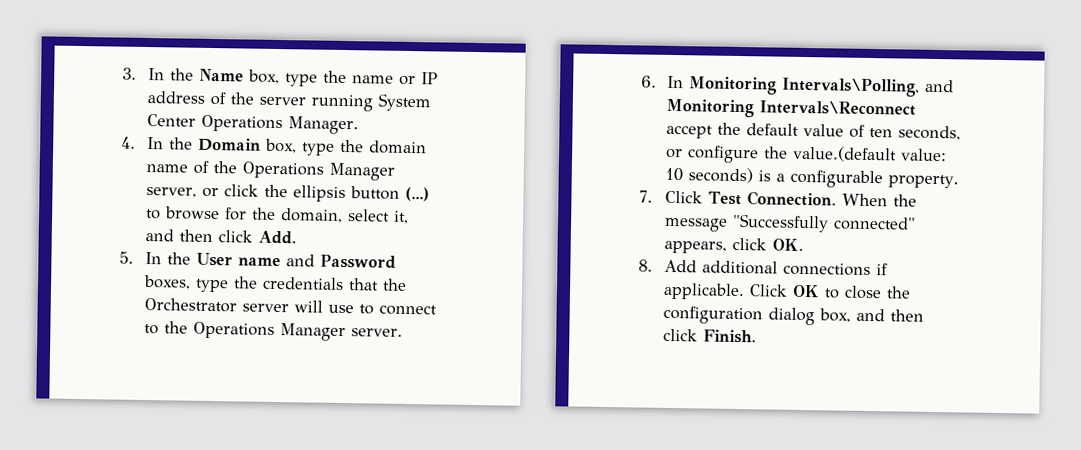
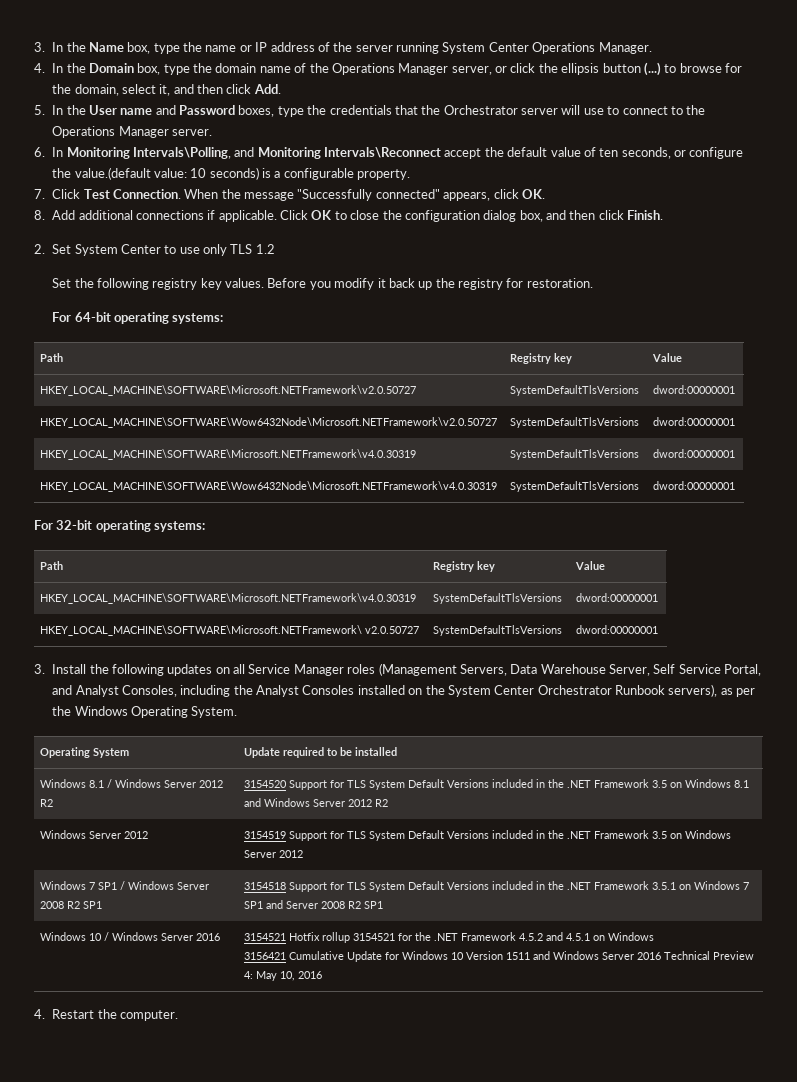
+ 2. Set System Center to use only TLS 1.2
+ Set the following registry key values. Before you modify it back up the registry for restoration.
+ For 64-bit operating systems:
+ Path | Registry key | Value
+ HKEY_LOCAL_MACHINE\SOFTWARE\Microsoft.NETFramework\v2.0.50727 | SystemDefaultTlsVersions | dword:00000001
+ HKEY_LOCAL_MACHINE\SOFTWARE\Wow6432Node\Microsoft.NETFramework\v2.0.50727 | SystemDefaultTlsVersions | dword:00000001
+ HKEY_LOCAL_MACHINE\SOFTWARE\Microsoft.NETFramework\v4.0.30319 | SystemDefaultTlsVersions | dword:00000001
+ HKEY_LOCAL_MACHINE\SOFTWARE\Wow6432Node\Microsoft.NETFramework\v4.0.30319 | SystemDefaultTlsVersions | dword:00000001
+ For 32-bit operating systems:
+ Path | Registry key | Value
+ HKEY_LOCAL_MACHINE\SOFTWARE\Microsoft.NETFramework\v4.0.30319 | SystemDefaultTlsVersions | dword:00000001
+ HKEY_LOCAL_MACHINE\SOFTWARE\Microsoft.NETFramework\ v2.0.50727 | SystemDefaultTlsVersions | dword:00000001
+ 3. Install the following updates on all Service Manager roles (Management Servers, Data Warehouse Server, Self Service Portal, and Analyst Consoles, including the Analyst Consoles installed on the System Center Orchestrator Runbook servers), as per the Windows Operating System.
+ Operating System | Update required to be installed
+ Windows 8.1 / Windows Server 2012 R2 | 3154520 Support for TLS System Default Versions included in the .NET Framework 3.5 on Windows 8.1 and Windows Server 2012 R2
+ Windows Server 2012 | 3154519 Support for TLS System Default Versions included in the .NET Framework 3.5 on Windows Server 2012
+ Windows 7 SP1 / Windows Server 2008 R2 SP1 | 3154518 Support for TLS System Default Versions included in the .NET Framework 3.5.1 on Windows 7 SP1 and Server 2008 R2 SP1
+ Windows 10 / Windows Server 2016 | 3154521 Hotfix rollup 3154521 for the .NET Framework 4.5.2 and 4.5.1 on Windows
+ 3156421 Cumulative Update for Windows 10 Version 1511 and Windows Server 2016 Technical Preview 4: May 10, 2016
+ 4. Restart the computer.

